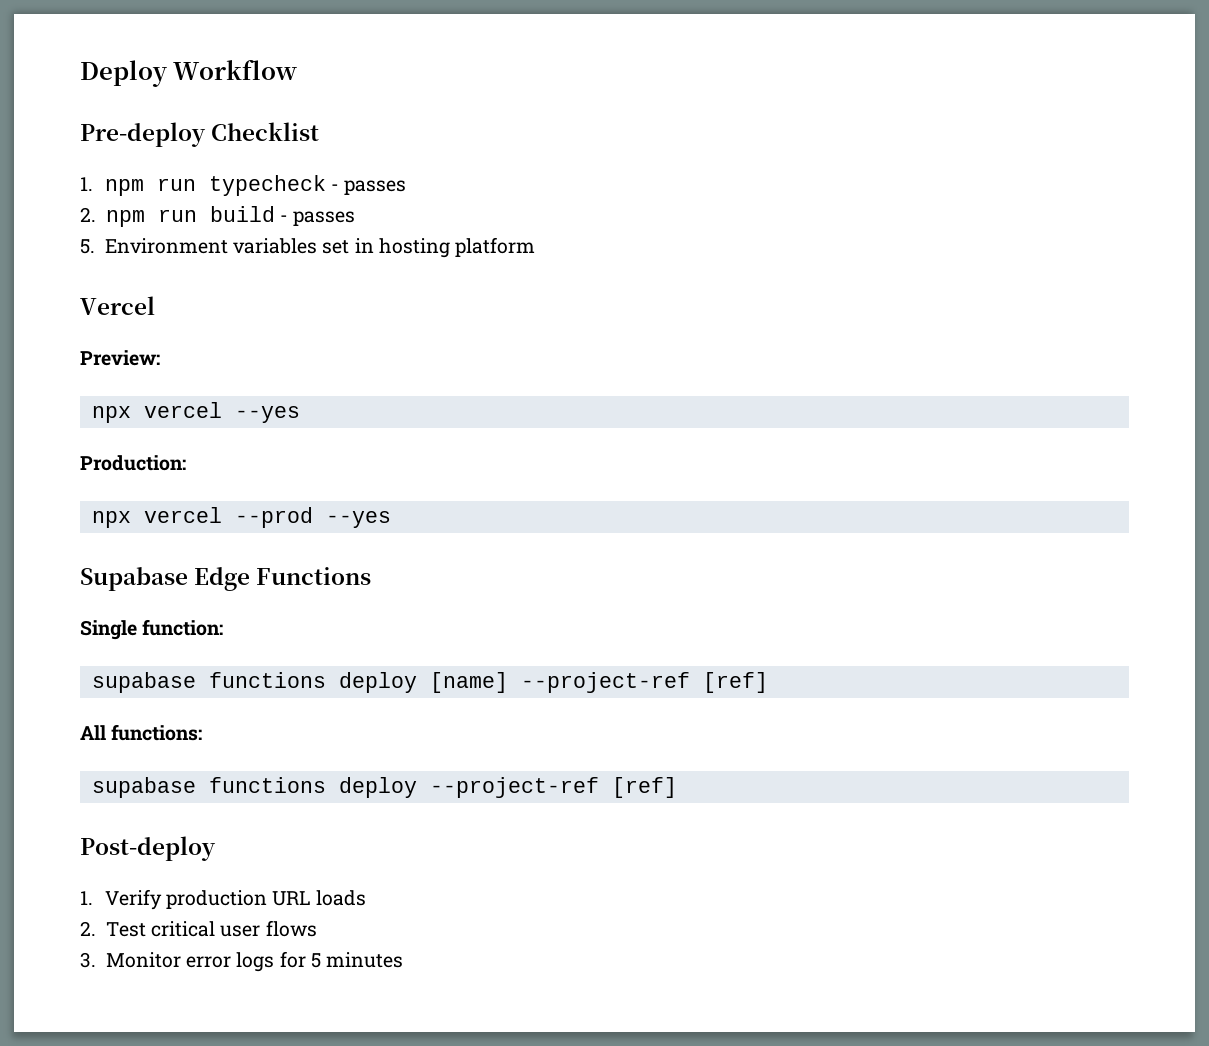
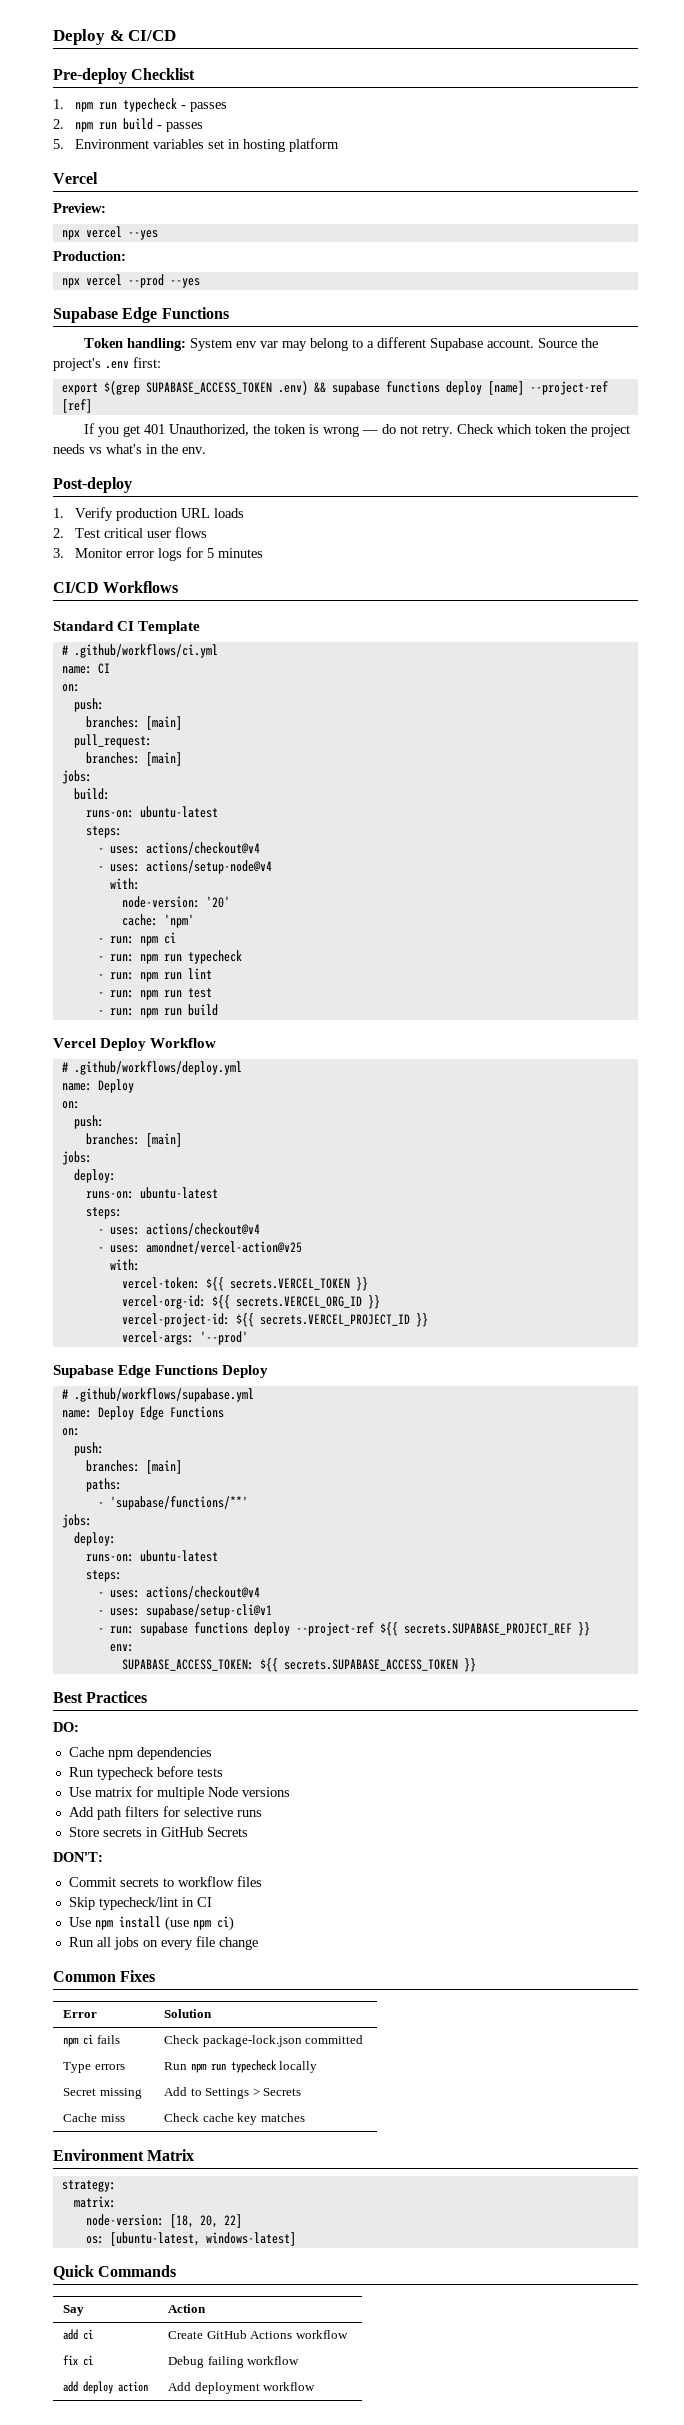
- Deploy Workflow
+ Deploy & CI/CD
- Single function:
- supabase functions deploy [name] --project-ref [ref]
+ Token handling: System env var may belong to a different Supabase account. Source the project's .env first:
+ export $(grep SUPABASE_ACCESS_TOKEN .env) && supabase functions deploy [name] --project-ref [ref]
- All functions:
- supabase functions deploy --project-ref [ref]
+ If you get 401 Unauthorized, the token is wrong — do not retry. Check which token the project needs vs what's in the env.
+ CI/CD Workflows
+ Standard CI Template
+ # .github/workflows/ci.yml
+ name: CI
+ on:
+ push:
+ branches: [main]
+ pull_request:
+ branches: [main]
+ jobs:
+ build:
+ runs-on: ubuntu-latest
+ steps:
+ - uses: actions/checkout@v4
+ - uses: actions/setup-node@v4
+ with:
+ node-version: '20'
+ cache: 'npm'
+ - run: npm ci
+ - run: npm run typecheck
+ - run: npm run lint
+ - run: npm run test
+ - run: npm run build
+ Vercel Deploy Workflow
+ # .github/workflows/deploy.yml
+ name: Deploy
+ on:
+ push:
+ branches: [main]
+ jobs:
+ deploy:
+ runs-on: ubuntu-latest
+ steps:
+ - uses: actions/checkout@v4
+ - uses: amondnet/vercel-action@v25
+ with:
+ vercel-token: ${{ secrets.VERCEL_TOKEN }}
+ vercel-org-id: ${{ secrets.VERCEL_ORG_ID }}
+ vercel-project-id: ${{ secrets.VERCEL_PROJECT_ID }}
+ vercel-args: '--prod'
+ Supabase Edge Functions Deploy
+ # .github/workflows/supabase.yml
+ name: Deploy Edge Functions
+ on:
+ push:
+ branches: [main]
+ paths:
+ - 'supabase/functions/**'
+ jobs:
+ deploy:
+ runs-on: ubuntu-latest
+ steps:
+ - uses: actions/checkout@v4
+ - uses: supabase/setup-cli@v1
+ - run: supabase functions deploy --project-ref ${{ secrets.SUPABASE_PROJECT_REF }}
+ env:
+ SUPABASE_ACCESS_TOKEN: ${{ secrets.SUPABASE_ACCESS_TOKEN }}
+ Best Practices
+ DO:
+ Cache npm dependencies
+ Run typecheck before tests
+ Use matrix for multiple Node versions
+ Add path filters for selective runs
+ Store secrets in GitHub Secrets
+ DON'T:
+ Commit secrets to workflow files
+ Skip typecheck/lint in CI
+ Use npm install (use npm ci)
+ Run all jobs on every file change
+ Common Fixes
+ Error | Solution
+ npm ci fails | Check package-lock.json committed
+ Type errors | Run npm run typecheck locally
+ Secret missing | Add to Settings > Secrets
+ Cache miss | Check cache key matches
+ Environment Matrix
+ strategy:
+ matrix:
+ node-version: [18, 20, 22]
+ os: [ubuntu-latest, windows-latest]
+ Quick Commands
+ Say | Action
+ add ci | Create GitHub Actions workflow
+ fix ci | Debug failing workflow
+ add deploy action | Add deployment workflow

